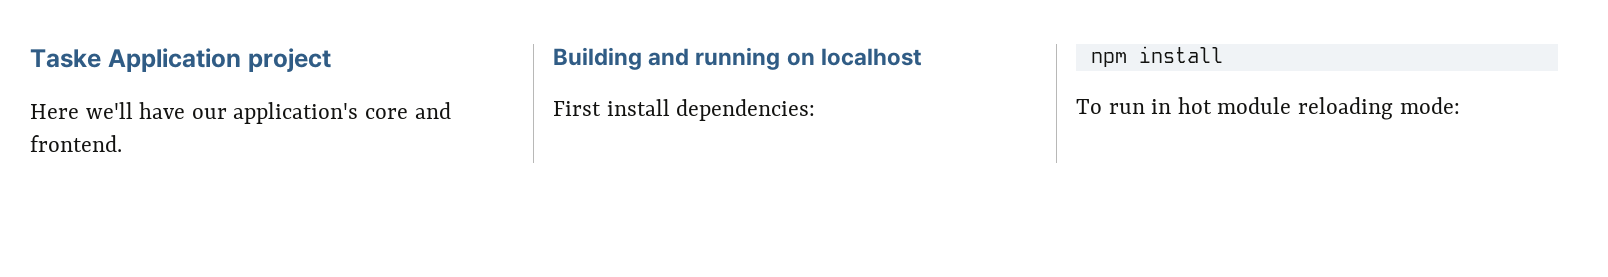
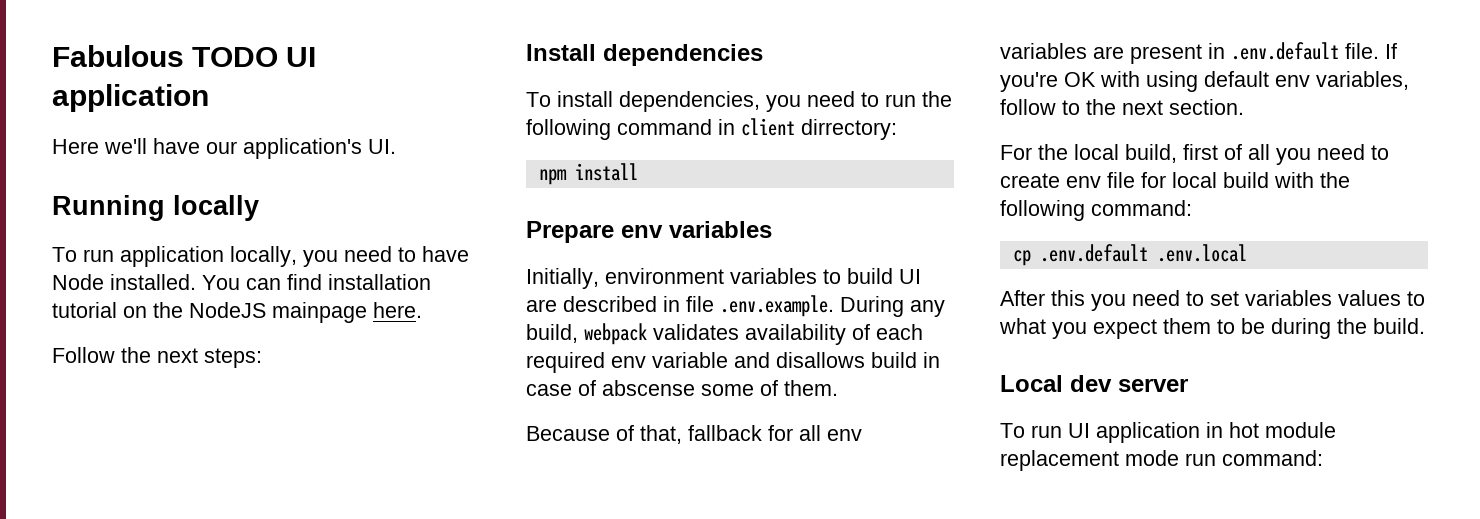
- Taske Application project
+ Fabulous TODO UI application
- Here we'll have our application's core and frontend.
- Building and running on localhost
- First install dependencies:
+ Here we'll have our application's UI.
+ Running locally
+ To run application locally, you need to have Node installed. You can find installation tutorial on the NodeJS mainpage here.
+ Follow the next steps:
+ Install dependencies
+ To install dependencies, you need to run the following command in client dirrectory:
  npm install
- To run in hot module reloading mode:
+ Prepare env variables
+ Initially, environment variables to build UI are described in file .env.example. During any build, webpack validates availability of each required env variable and disallows build in case of abscense some of them.
+ Because of that, fallback for all env variables are present in .env.default file. If you're OK with using default env variables, follow to the next section.
+ For the local build, first of all you need to create env file for local build with the following command:
+ cp .env.default .env.local
+ After this you need to set variables values to what you expect them to be during the build.
+ Local dev server
+ To run UI application in hot module replacement mode run command:

